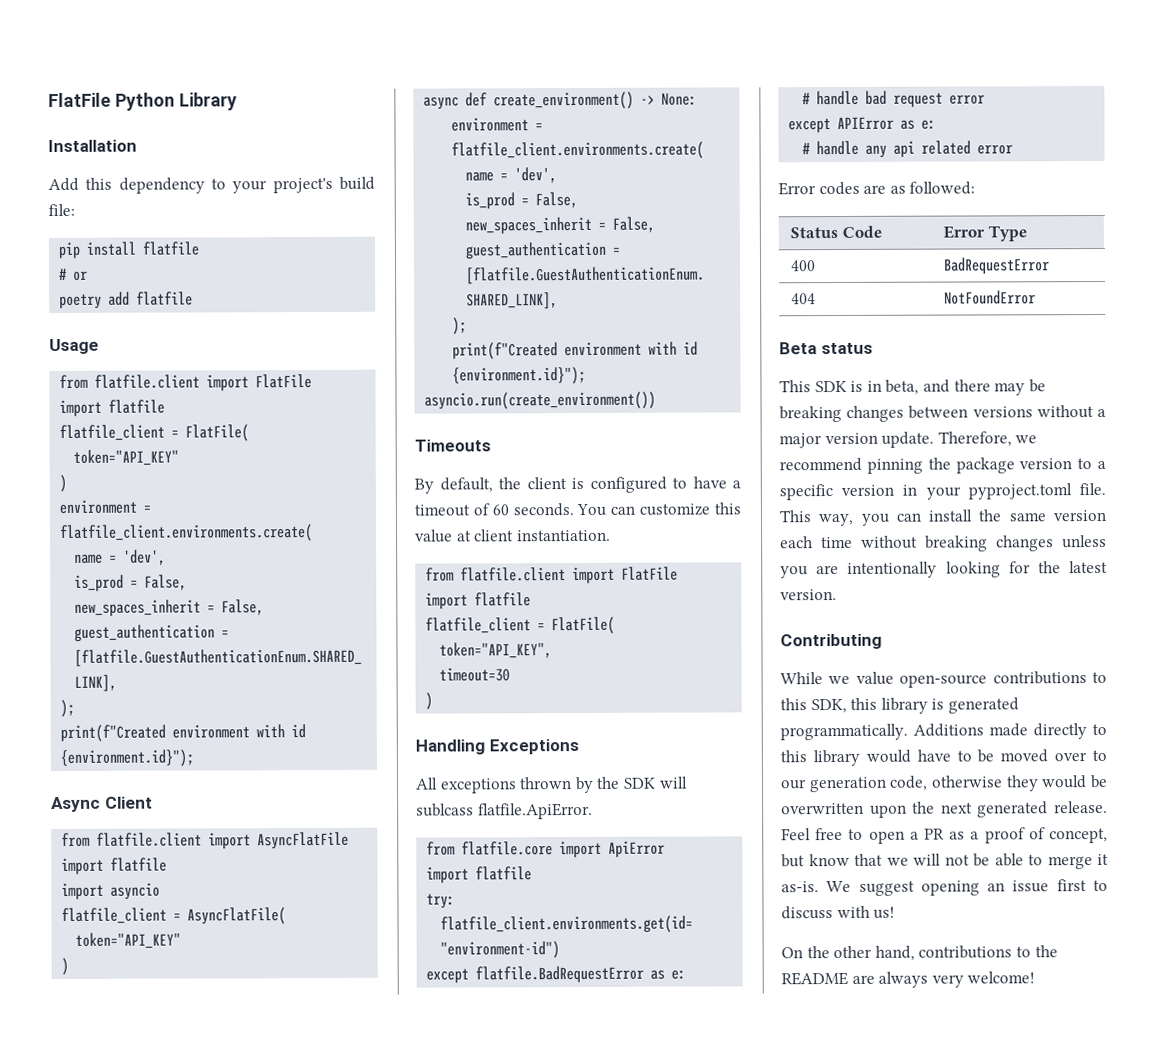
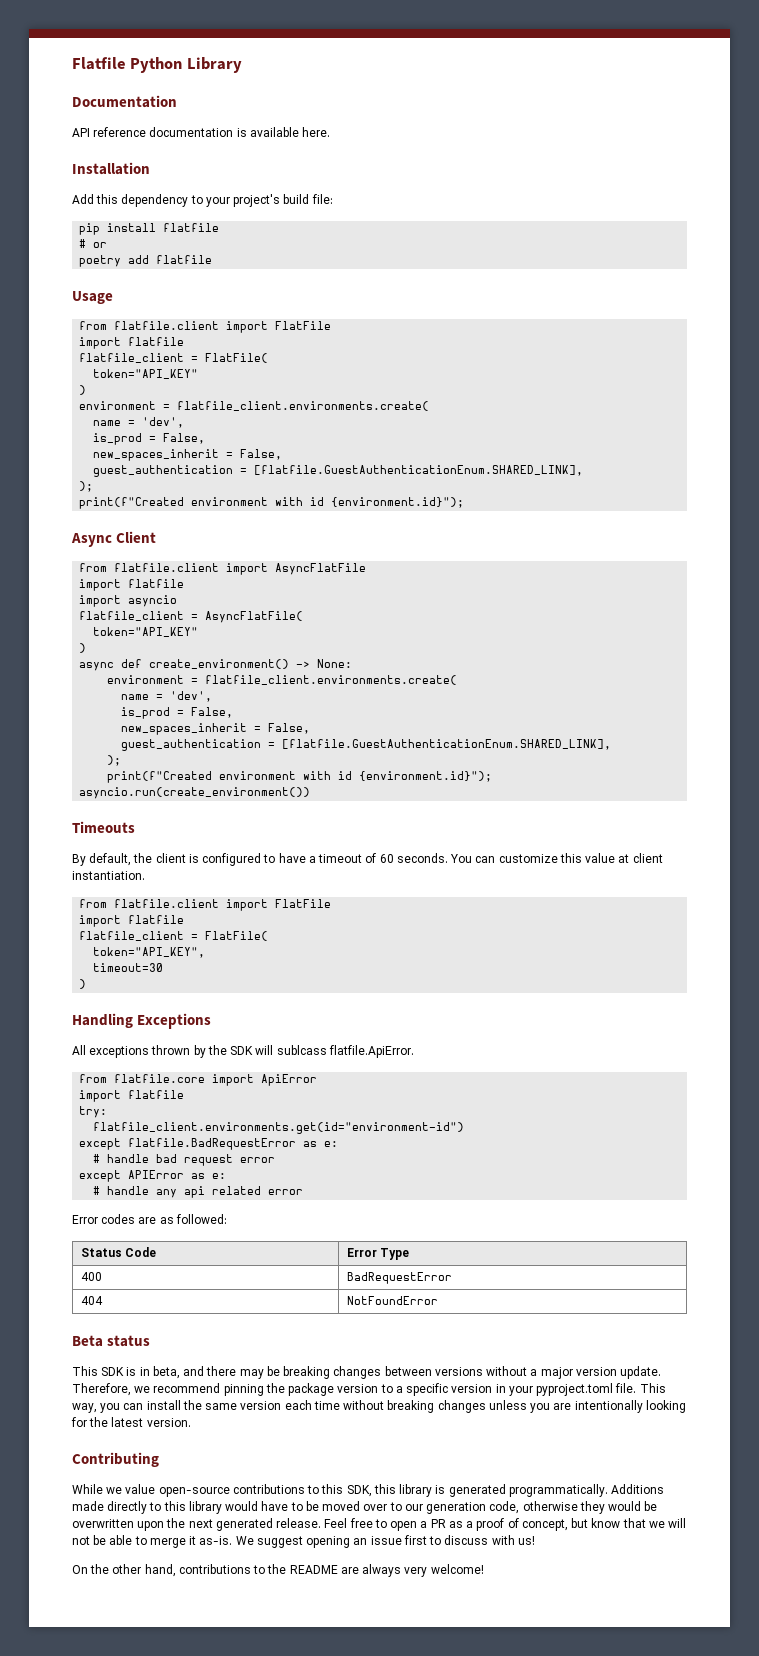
- FlatFile Python Library
+ Flatfile Python Library
+ Documentation
+ API reference documentation is available here.

